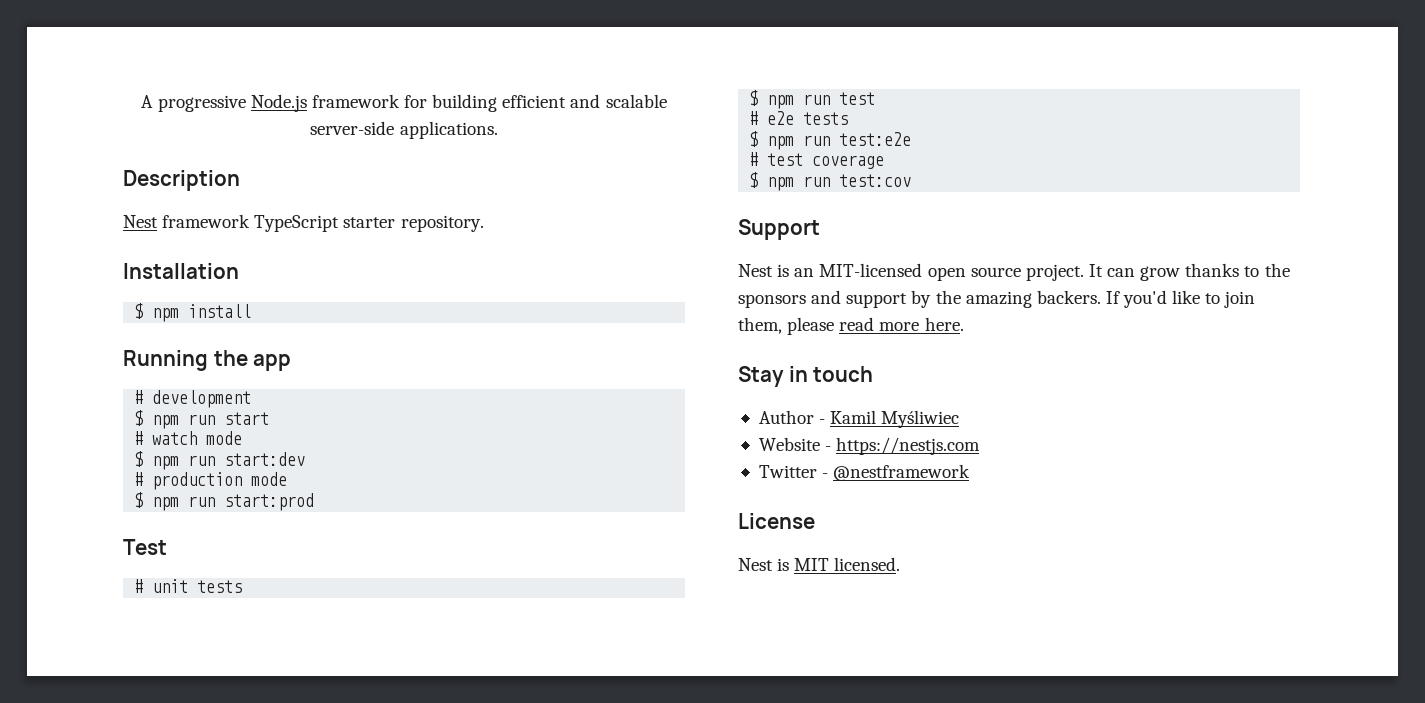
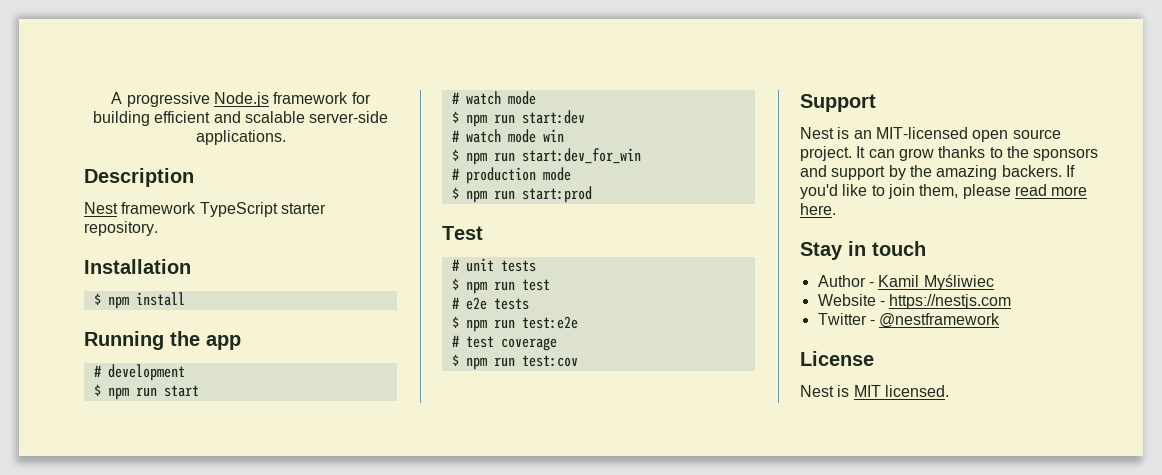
+ # watch mode win
+ $ npm run start:dev_for_win

